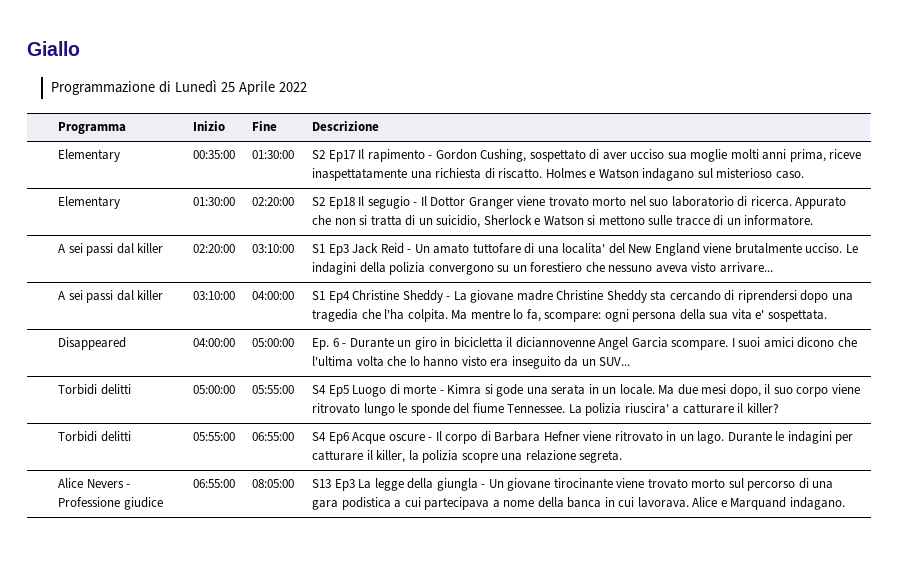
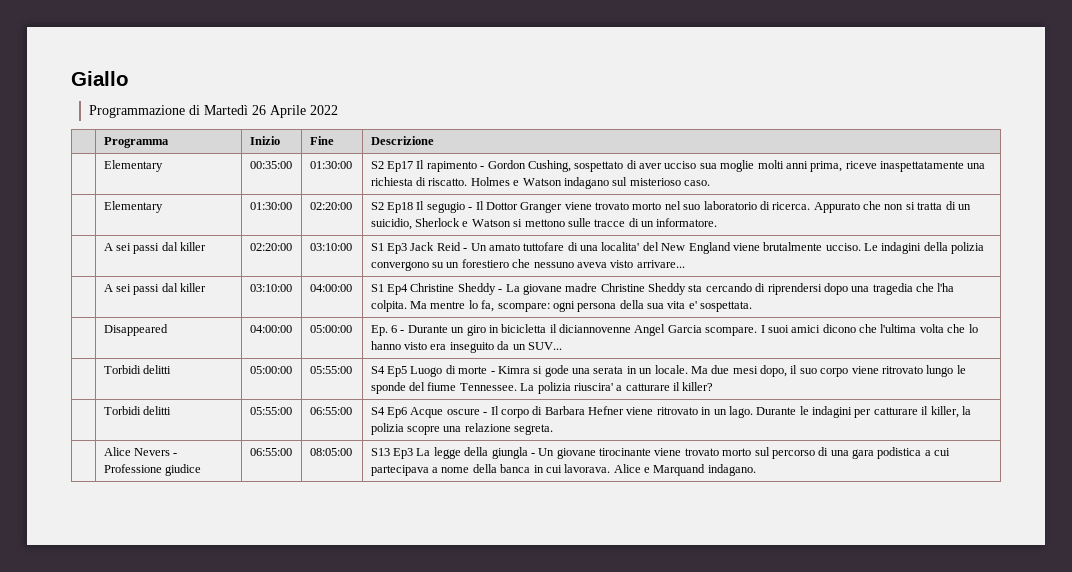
- Programmazione di Lunedì 25 Aprile 2022
+ Programmazione di Martedì 26 Aprile 2022

